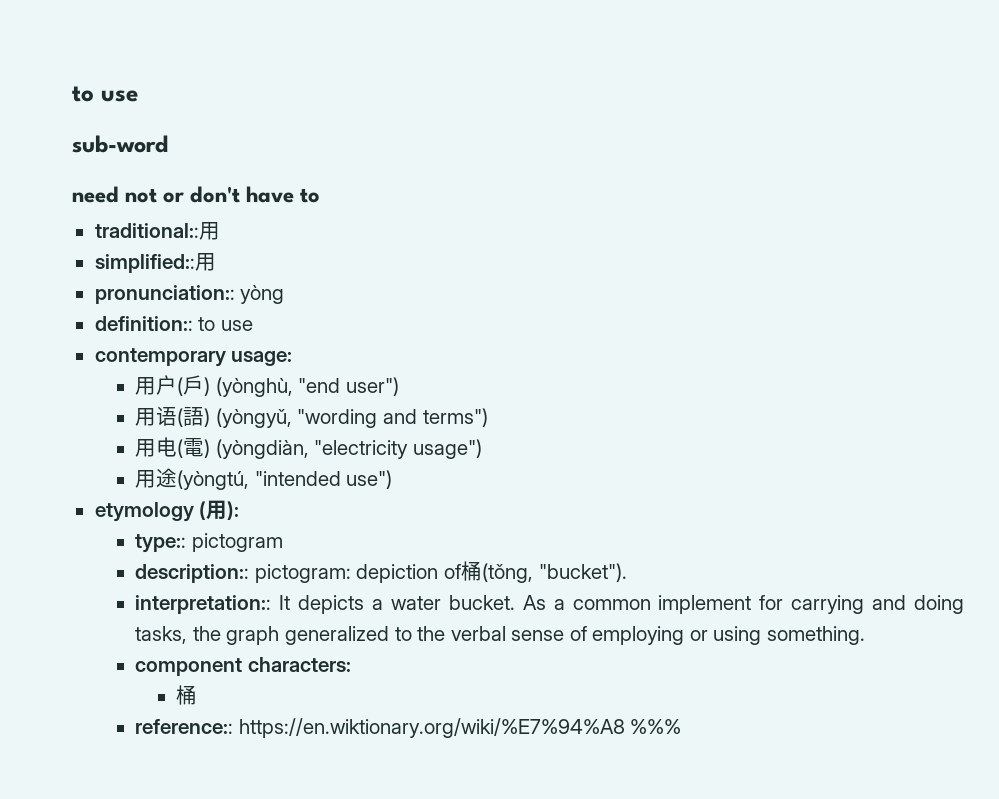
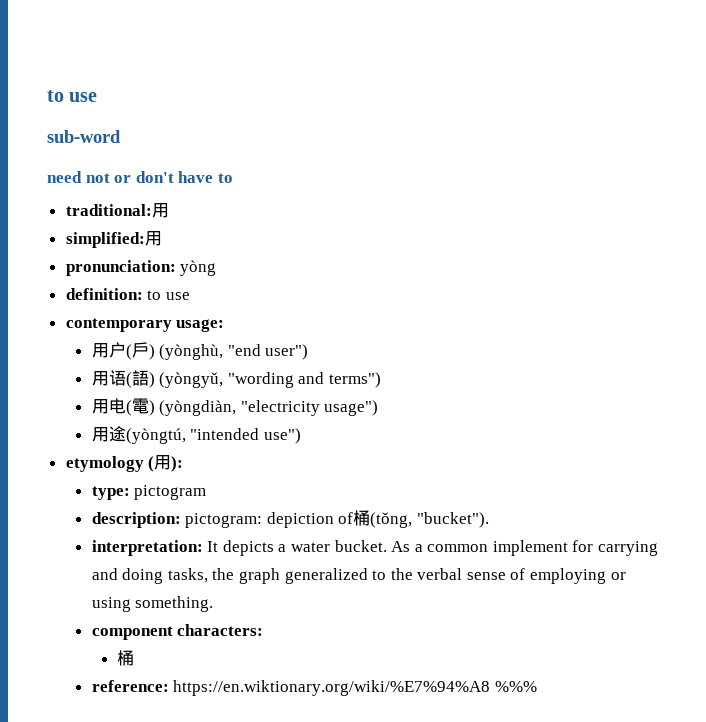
- traditional::用
- simplified::用
- pronunciation:: yòng
+ traditional:用
+ simplified:用
+ pronunciation: yòng
- definition:: to use
+ definition: to use
- type:: pictogram
+ type: pictogram
- description:: pictogram: depiction of桶(tǒng, "bucket").
+ description: pictogram: depiction of桶(tǒng, "bucket").
- interpretation:: It depicts a water bucket.
+ interpretation: It depicts a water bucket.
- reference:: https://en.wiktionary.org/wiki/%E7%94%A8 %%%
+ reference: https://en.wiktionary.org/wiki/%E7%94%A8 %%%

